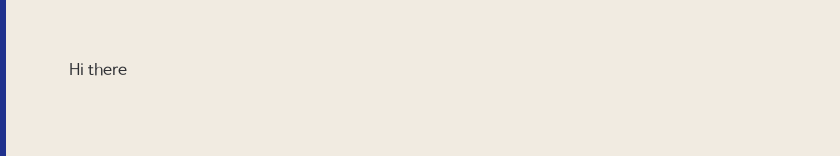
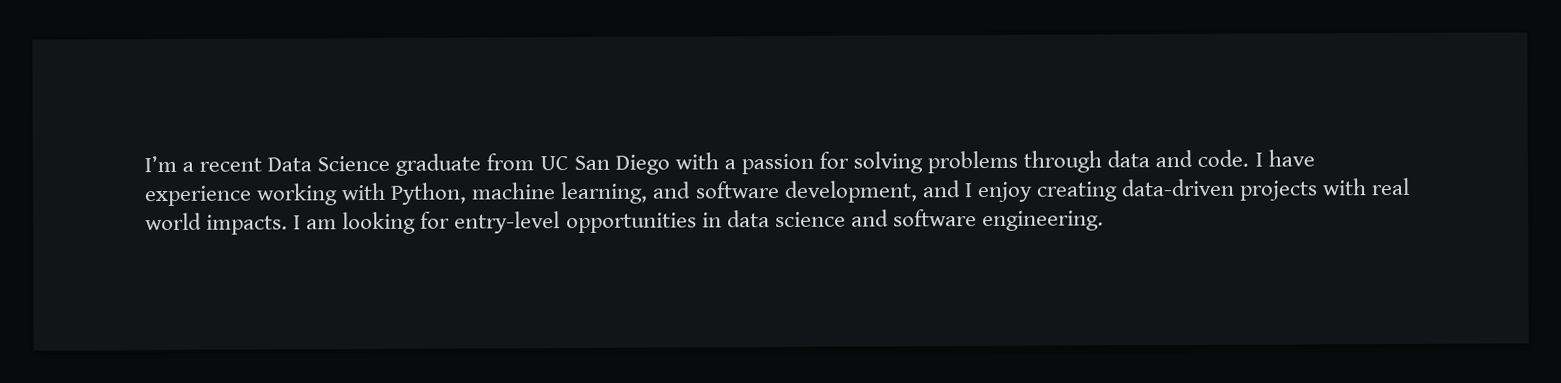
- Hi there
+ I’m a recent Data Science graduate from UC San Diego with a passion for solving problems through data and code. I have experience working with Python, machine learning, and software development, and I enjoy creating data-driven projects with real world impacts. I am looking for entry-level opportunities in data science and software engineering.

